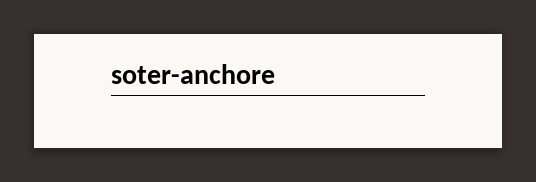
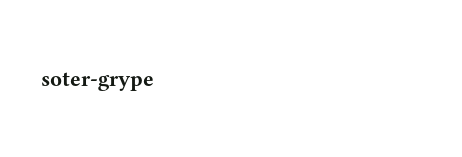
- soter-anchore
+ soter-grype

